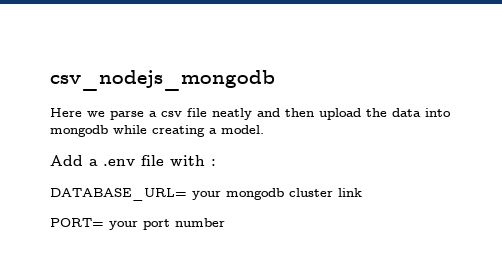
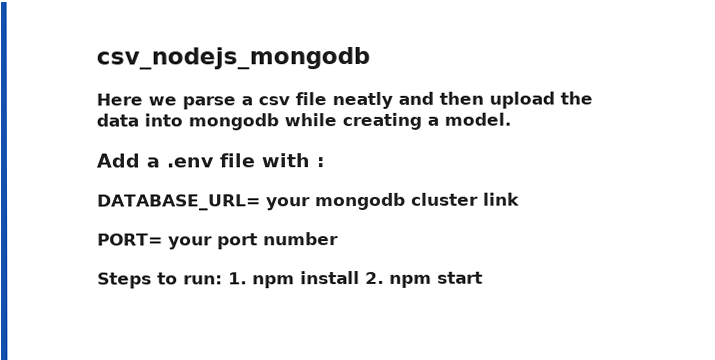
+ Steps to run: 1. npm install 2. npm start

